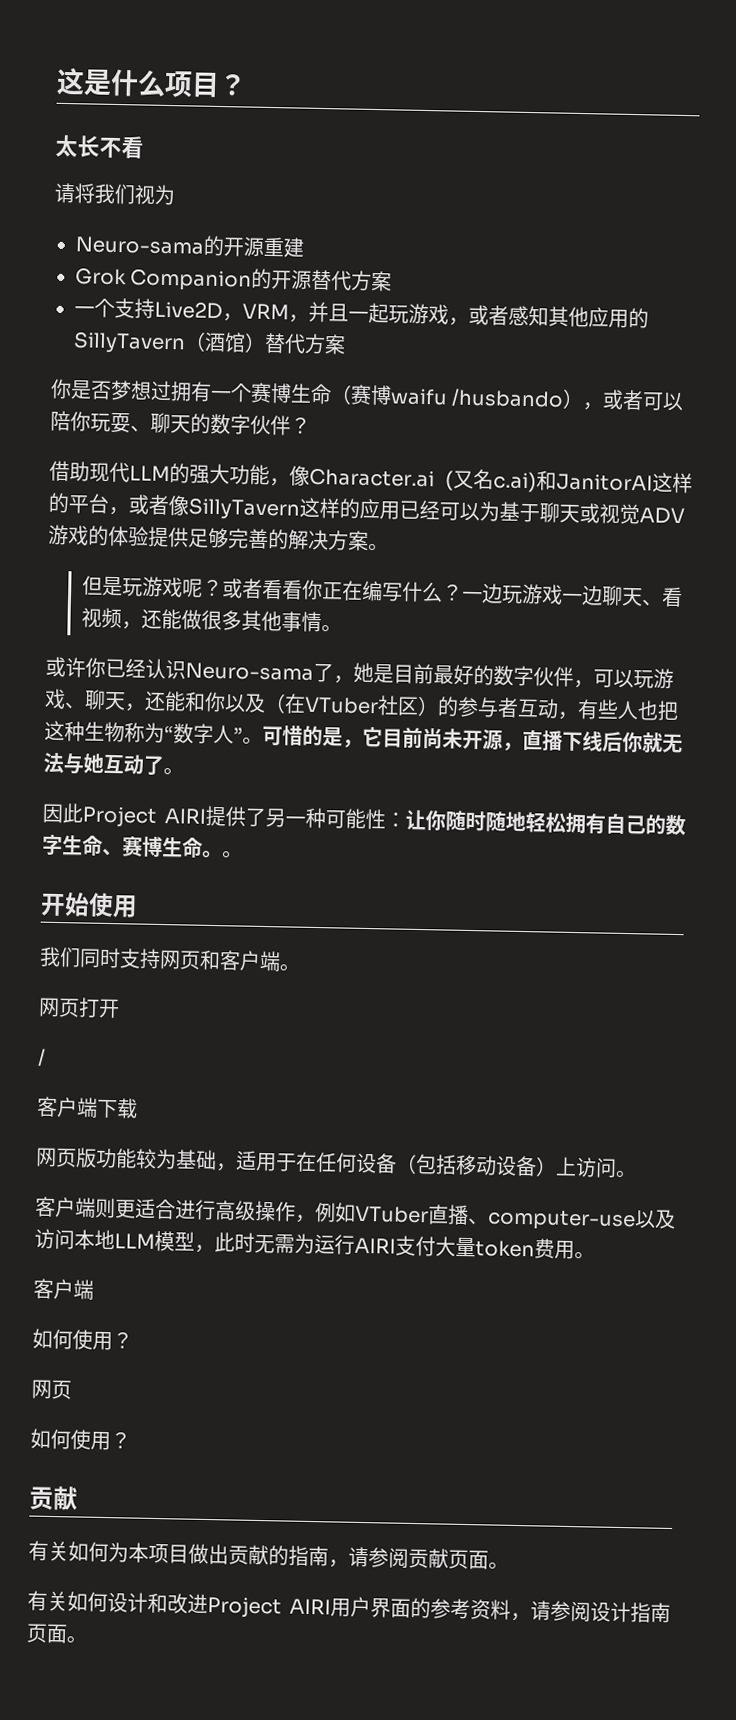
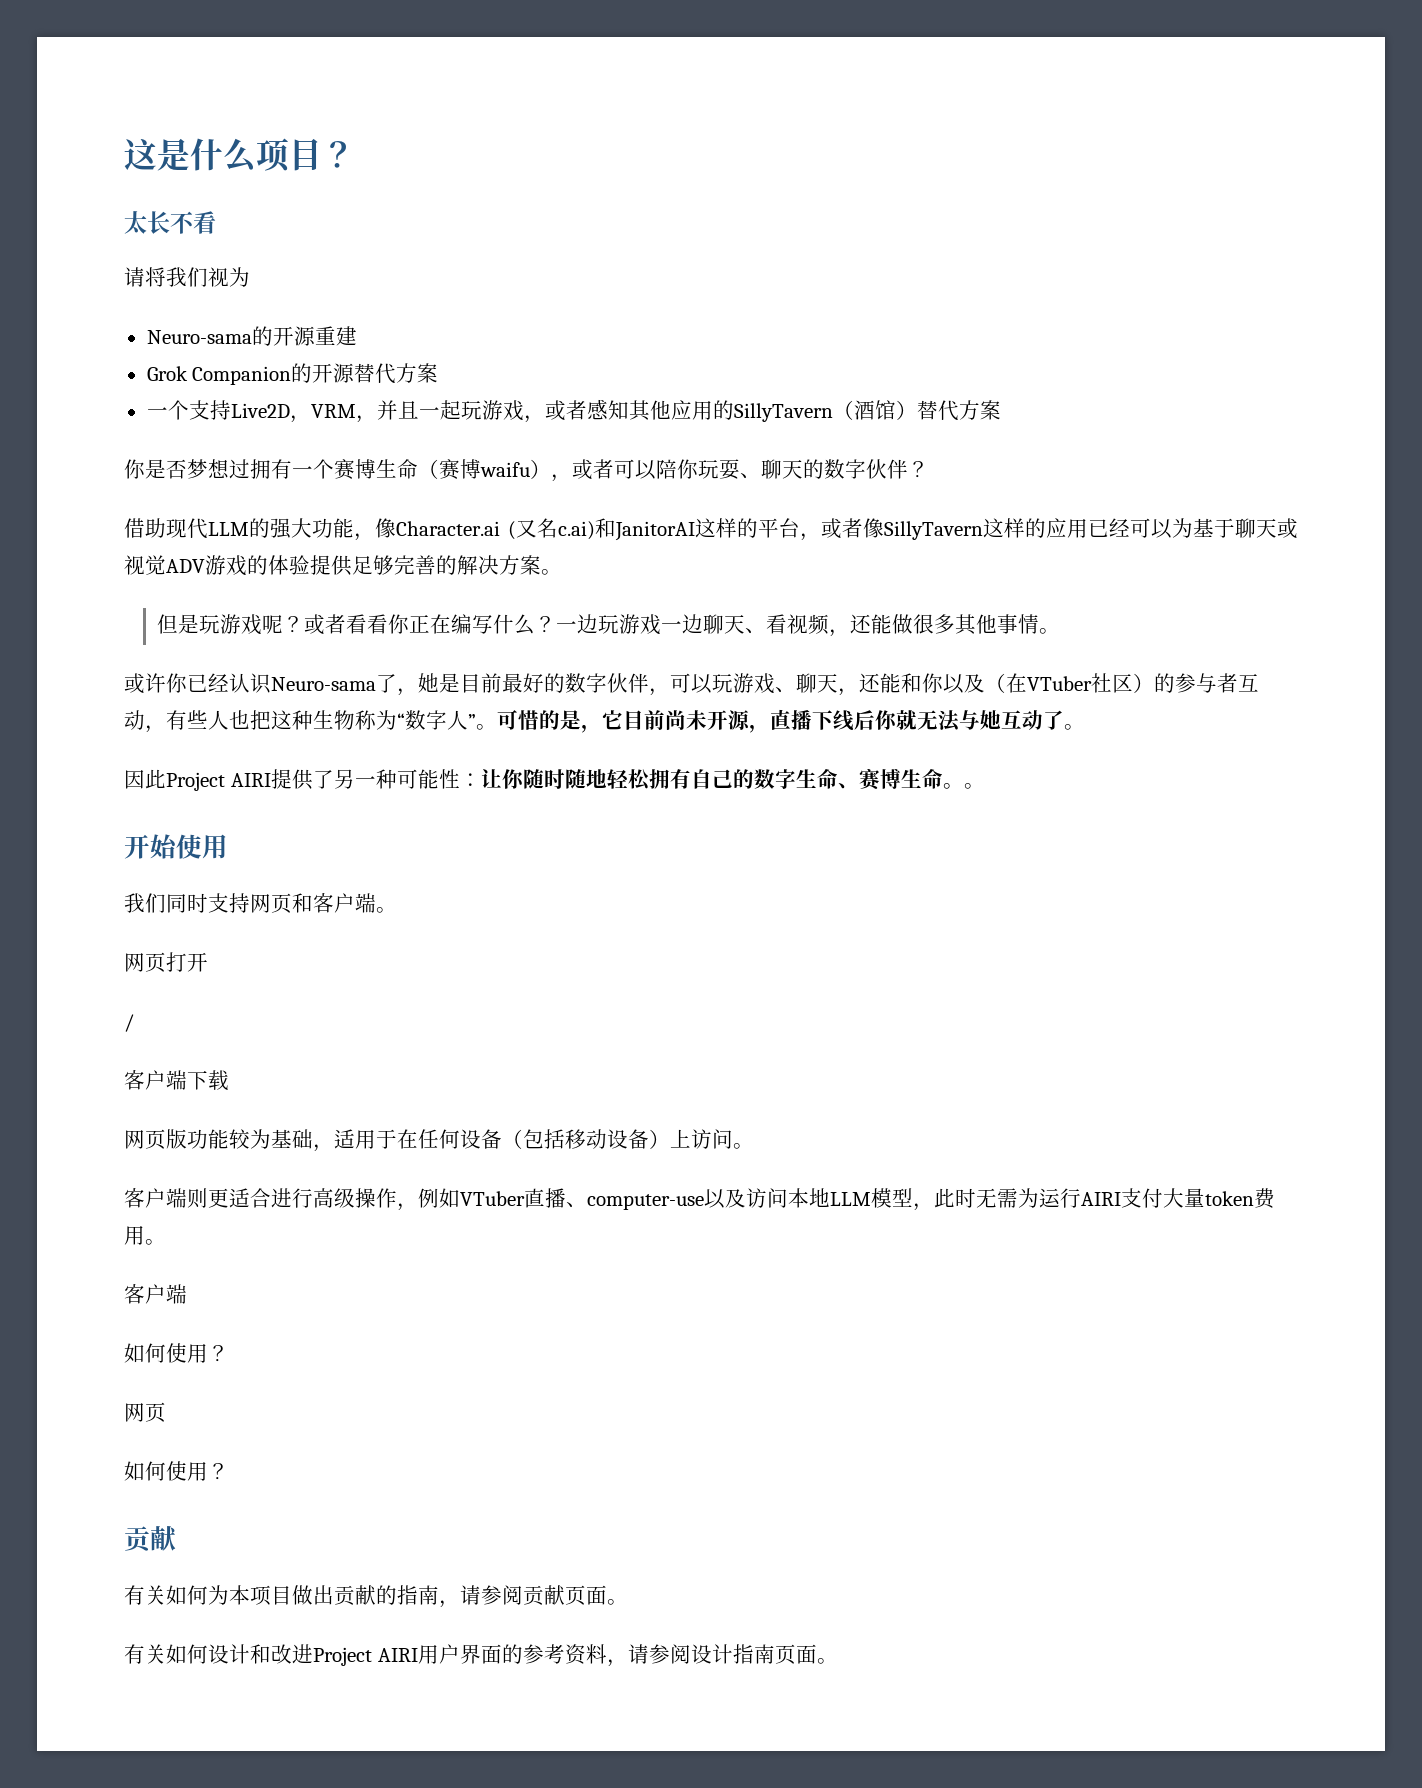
- 你是否梦想过拥有一个赛博生命（赛博waifu /husbando），或者可以陪你玩耍、聊天的数字伙伴？
+ 你是否梦想过拥有一个赛博生命（赛博waifu），或者可以陪你玩耍、聊天的数字伙伴？

